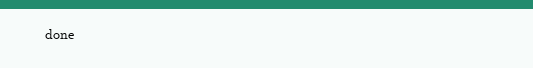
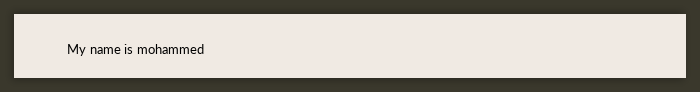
- done
+ My name is mohammed

